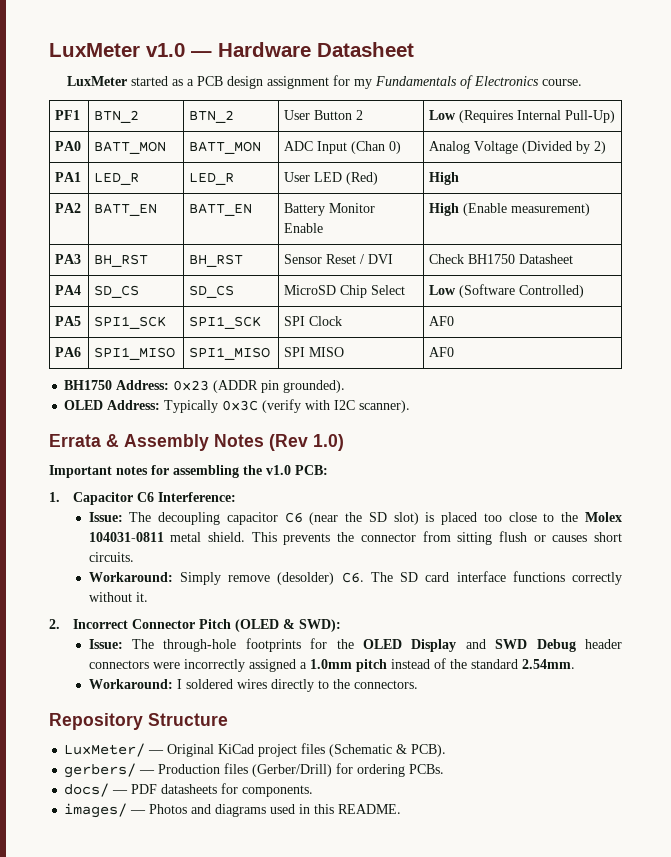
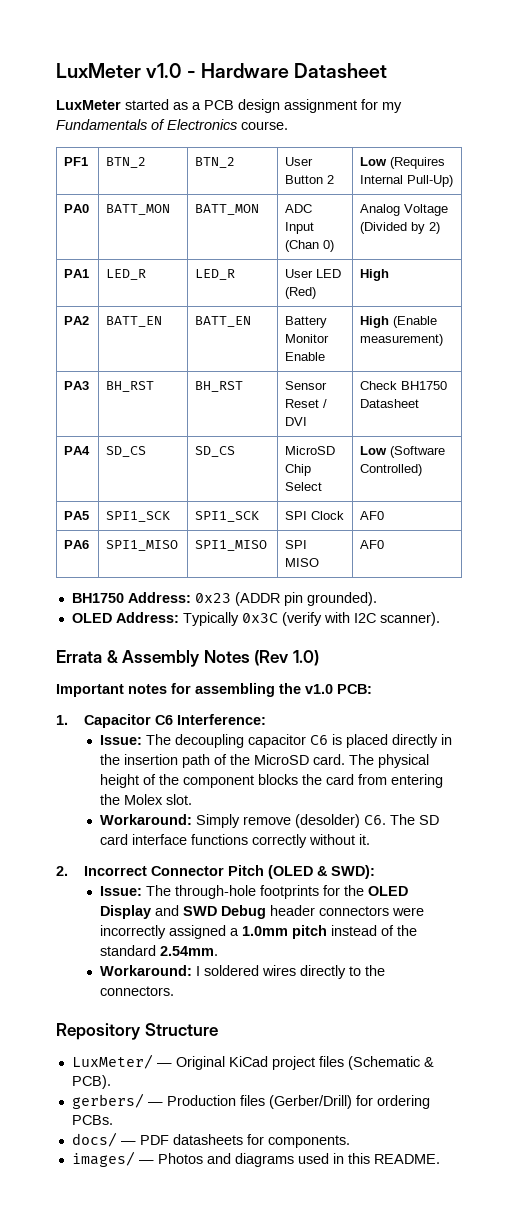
- LuxMeter v1.0 — Hardware Datasheet
+ LuxMeter v1.0 - Hardware Datasheet
- Issue: The decoupling capacitor C6 (near the SD slot) is placed too close to the Molex 104031-0811 metal shield. This prevents the connector from sitting flush or causes short circuits.
+ Issue: The decoupling capacitor C6 is placed directly in the insertion path of the MicroSD card. The physical height of the component blocks the card from entering the Molex slot.

